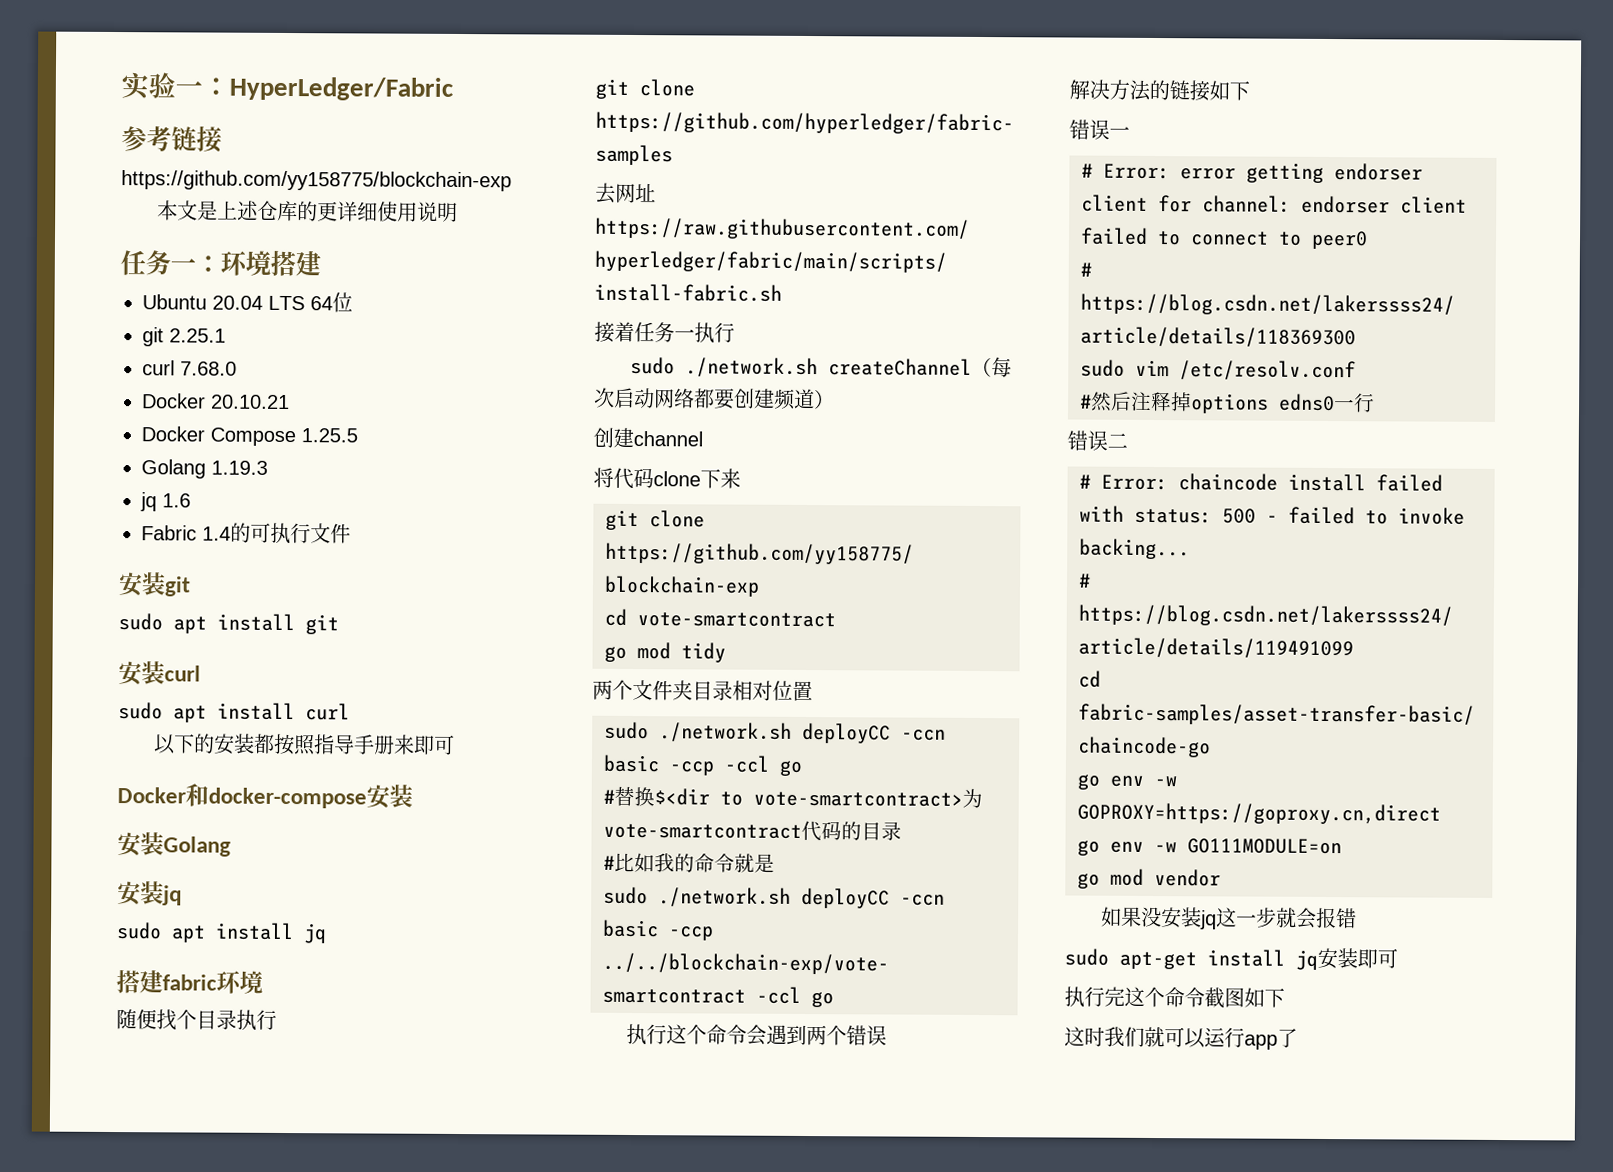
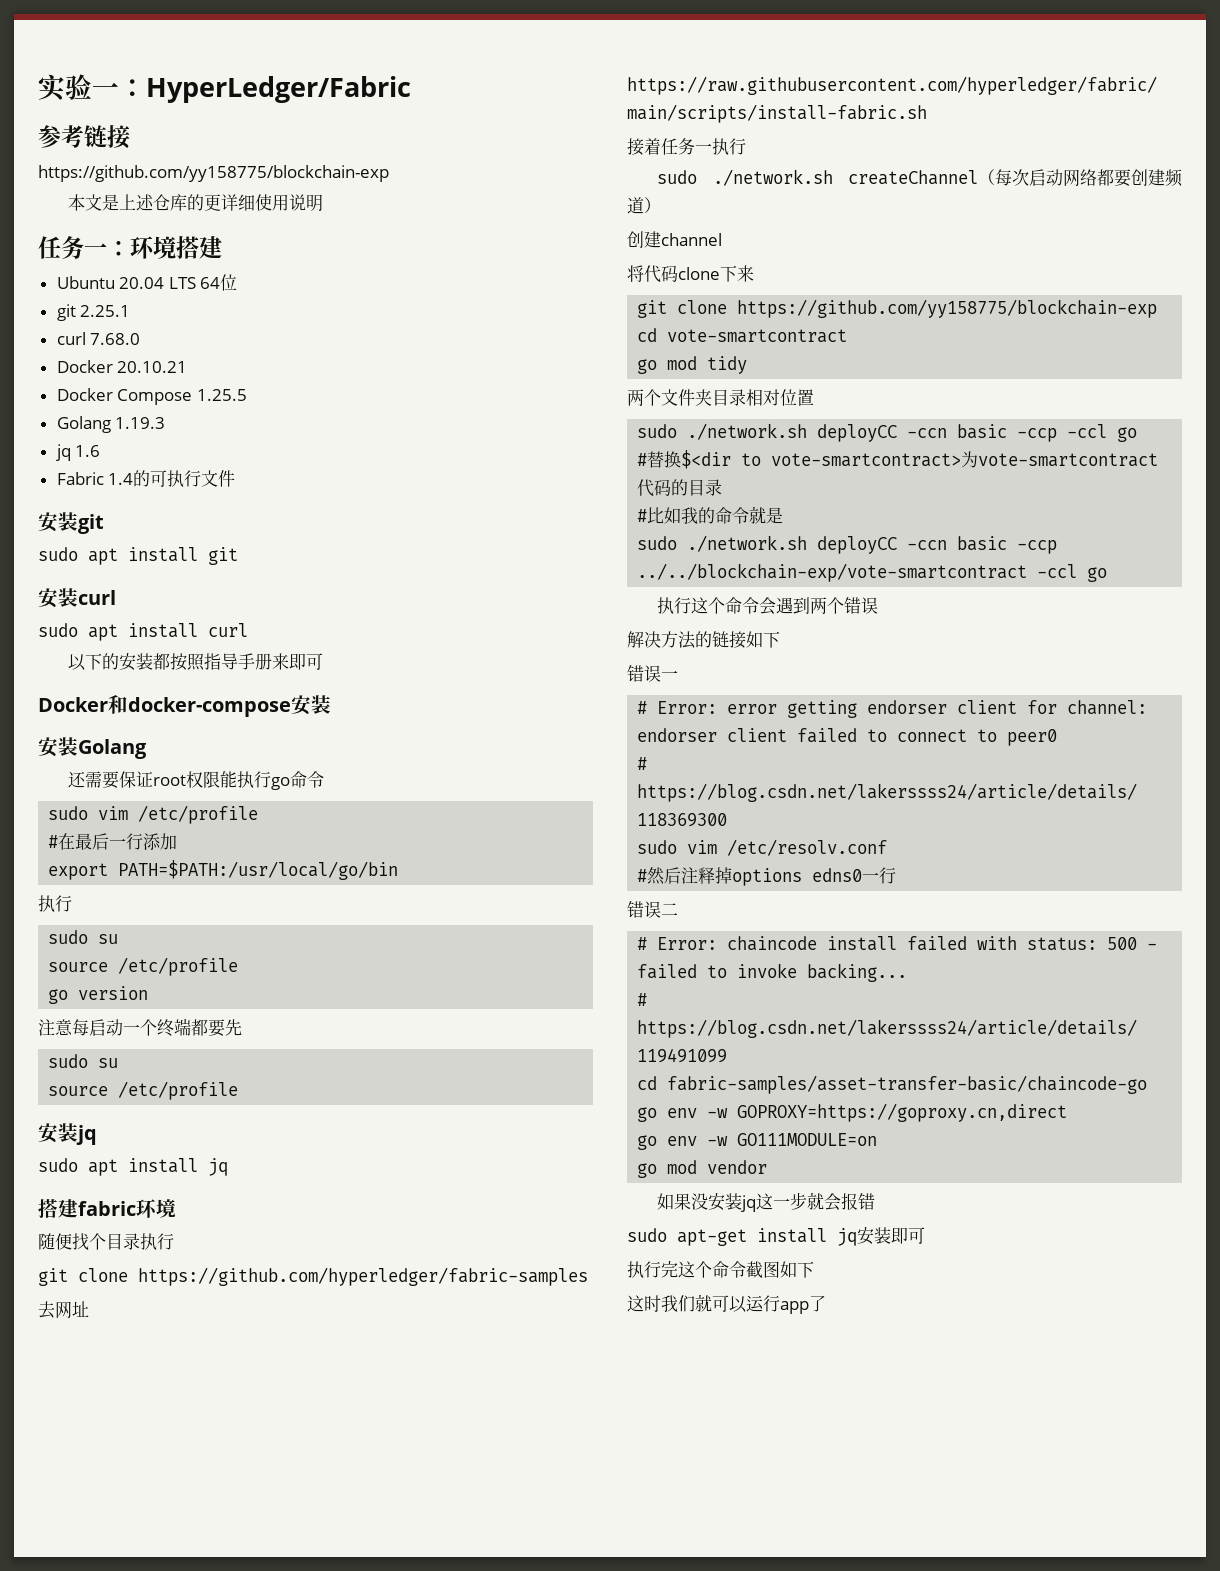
+ 还需要保证root权限能执行go命令
+ sudo vim /etc/profile
+ #在最后一行添加
+ export PATH=$PATH:/usr/local/go/bin
+ 执行
+ sudo su
+ source /etc/profile
+ go version
+ 注意每启动一个终端都要先
+ sudo su
+ source /etc/profile

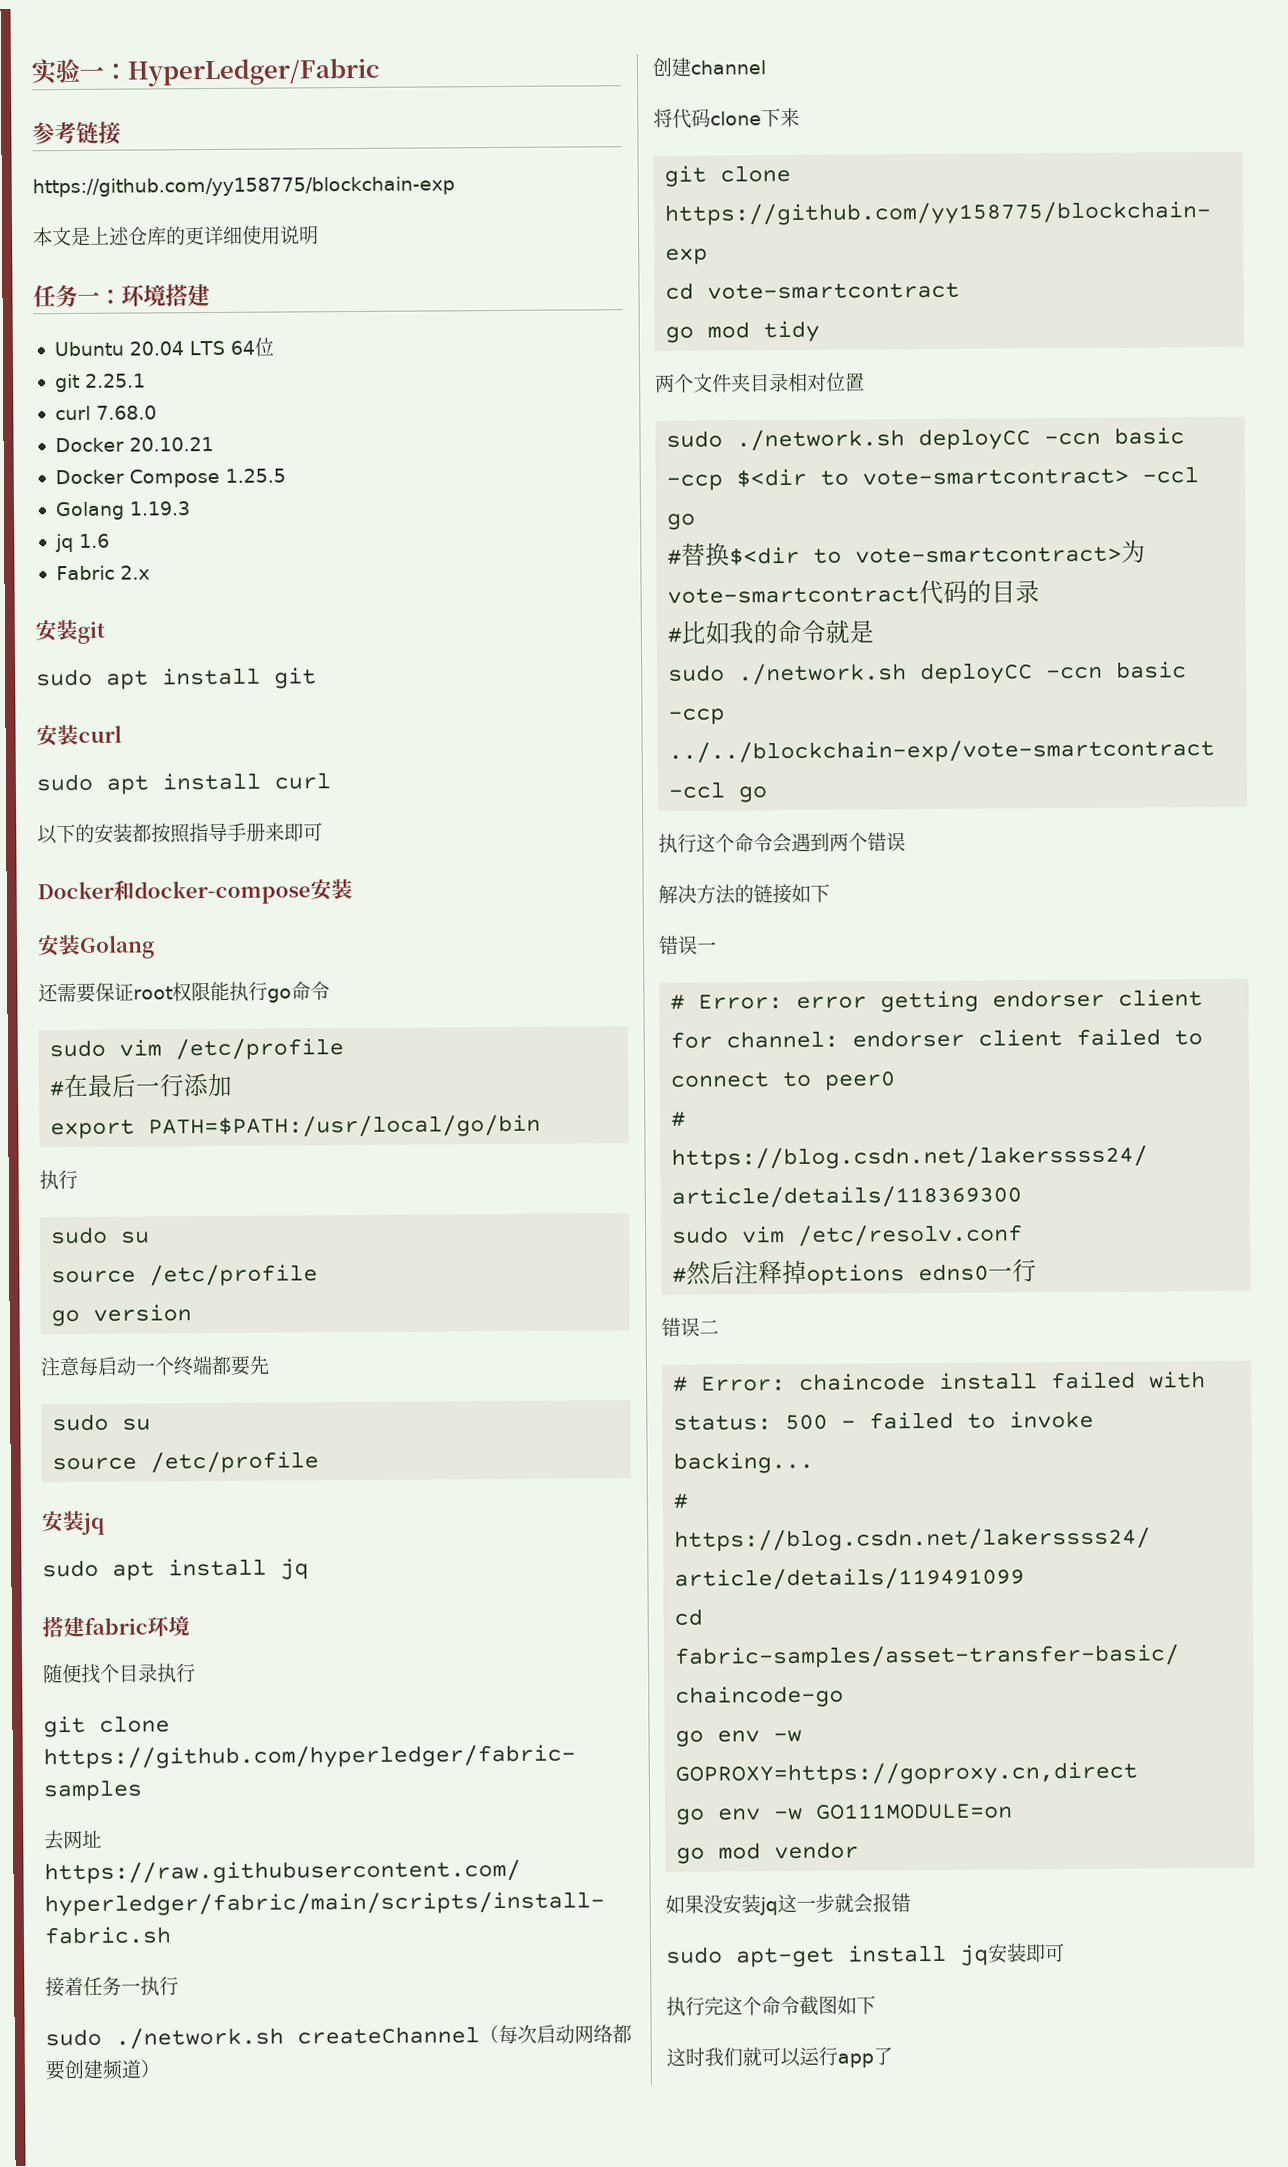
- Fabric 1.4的可执行文件
+ Fabric 2.x
- sudo ./network.sh deployCC -ccn basic -ccp -ccl go
+ sudo ./network.sh deployCC -ccn basic -ccp $<dir to vote-smartcontract> -ccl go

